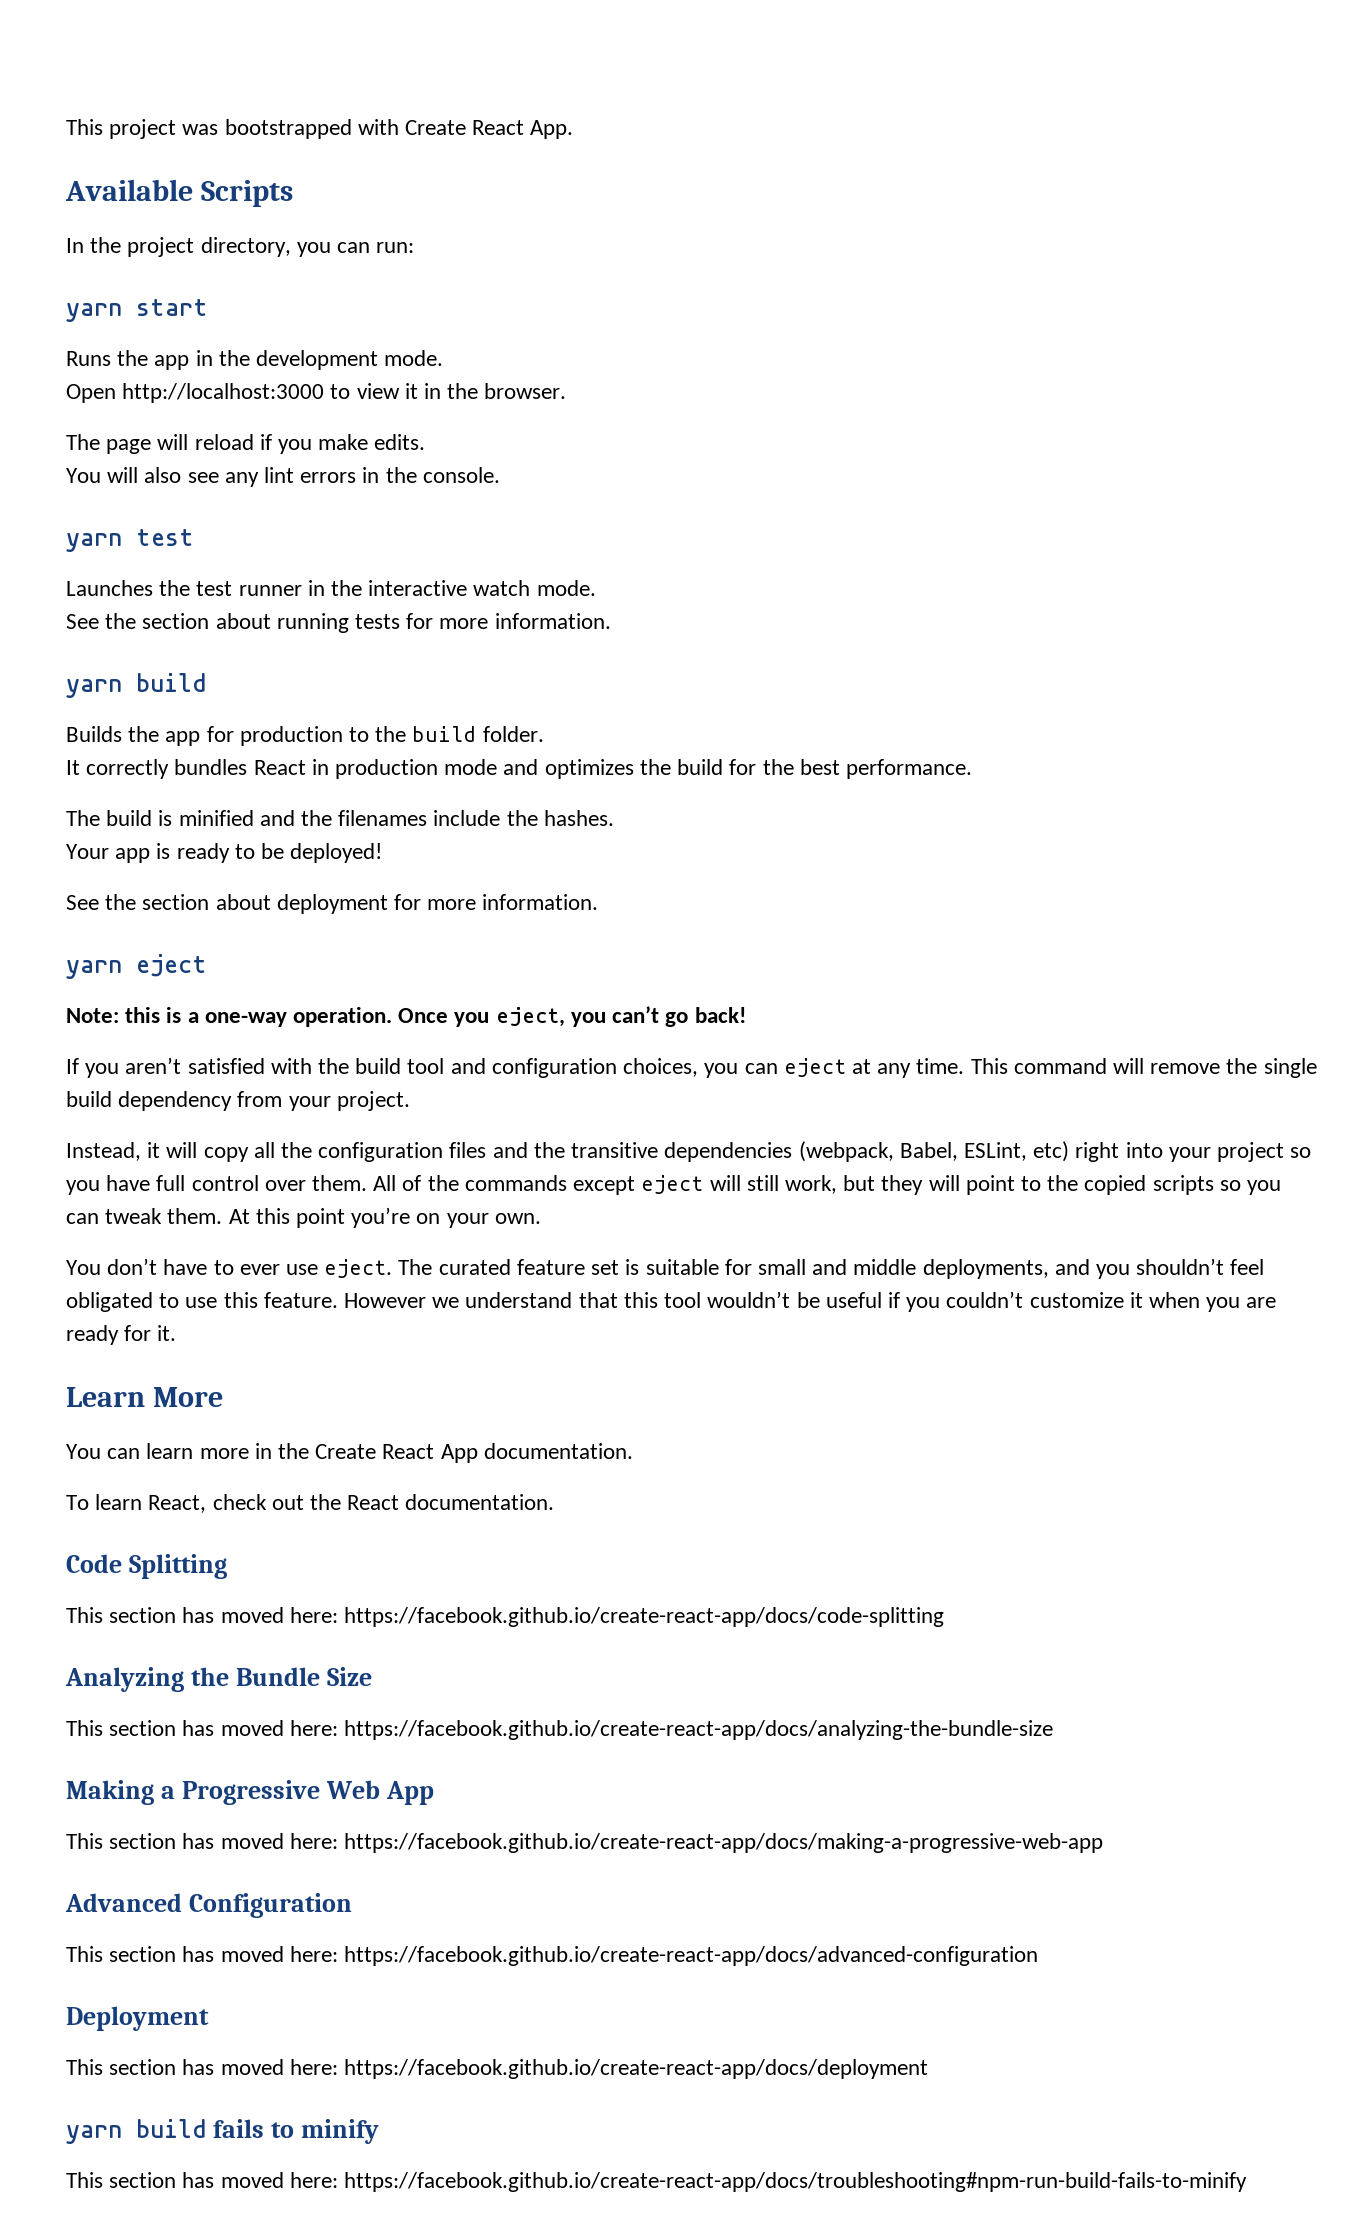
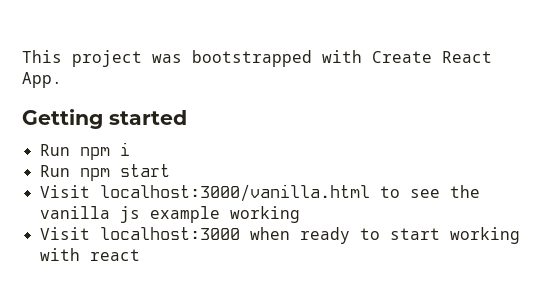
- Available Scripts
- In the project directory, you can run:
- yarn start
- Runs the app in the development mode.
- Open http://localhost:3000 to view it in the browser.
- The page will reload if you make edits.
- You will also see any lint errors in the console.
- yarn test
- Launches the test runner in the interactive watch mode.
- See the section about running tests for more information.
- yarn build
- Builds the app for production to the build folder.
- It correctly bundles React in production mode and optimizes the build for the best performance.
- The build is minified and the filenames include the hashes.
- Your app is ready to be deployed!
- See the section about deployment for more information.
- yarn eject
- Note: this is a one-way operation. Once you eject, you can’t go back!
- If you aren’t satisfied with the build tool and configuration choices, you can eject at any time. This command will remove the single build dependency from your project.
- Instead, it will copy all the configuration files and the transitive dependencies (webpack, Babel, ESLint, etc) right into your project so you have full control over them. All of the commands except eject will still work, but they will point to the copied scripts so you can tweak them. At this point you’re on your own.
- You don’t have to ever use eject. The curated feature set is suitable for small and middle deployments, and you shouldn’t feel obligated to use this feature. However we understand that this tool wouldn’t be useful if you couldn’t customize it when you are ready for it.
- Learn More
- You can learn more in the Create React App documentation.
- To learn React, check out the React documentation.
- Code Splitting
- This section has moved here: https://facebook.github.io/create-react-app/docs/code-splitting
- Analyzing the Bundle Size
- This section has moved here: https://facebook.github.io/create-react-app/docs/analyzing-the-bundle-size
- Making a Progressive Web App
- This section has moved here: https://facebook.github.io/create-react-app/docs/making-a-progressive-web-app
- Advanced Configuration
- This section has moved here: https://facebook.github.io/create-react-app/docs/advanced-configuration
- Deployment
- This section has moved here: https://facebook.github.io/create-react-app/docs/deployment
- yarn build fails to minify
- This section has moved here: https://facebook.github.io/create-react-app/docs/troubleshooting#npm-run-build-fails-to-minify
+ Getting started
+ Run npm i
+ Run npm start
+ Visit localhost:3000/vanilla.html to see the vanilla js example working
+ Visit localhost:3000 when ready to start working with react

